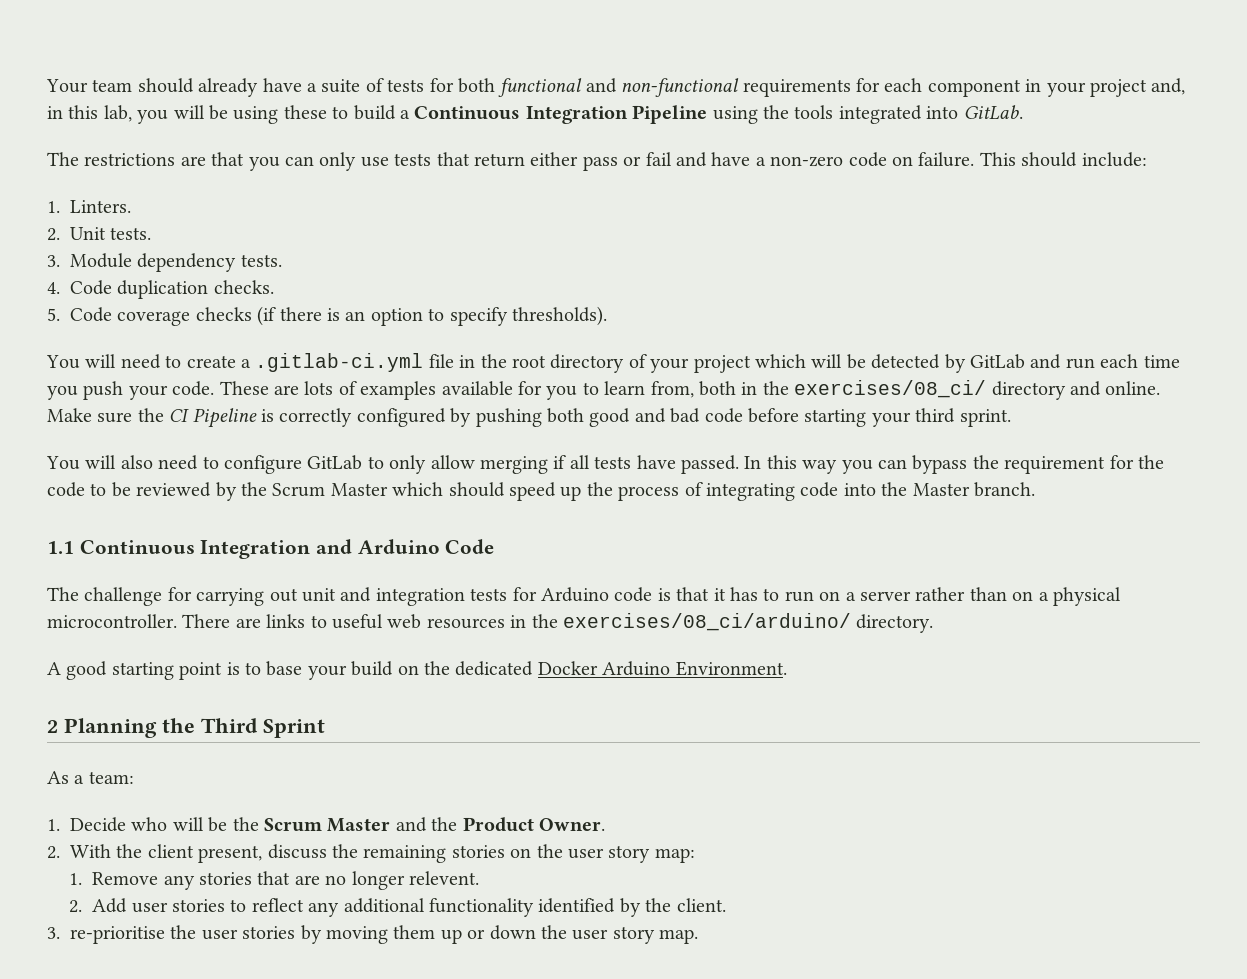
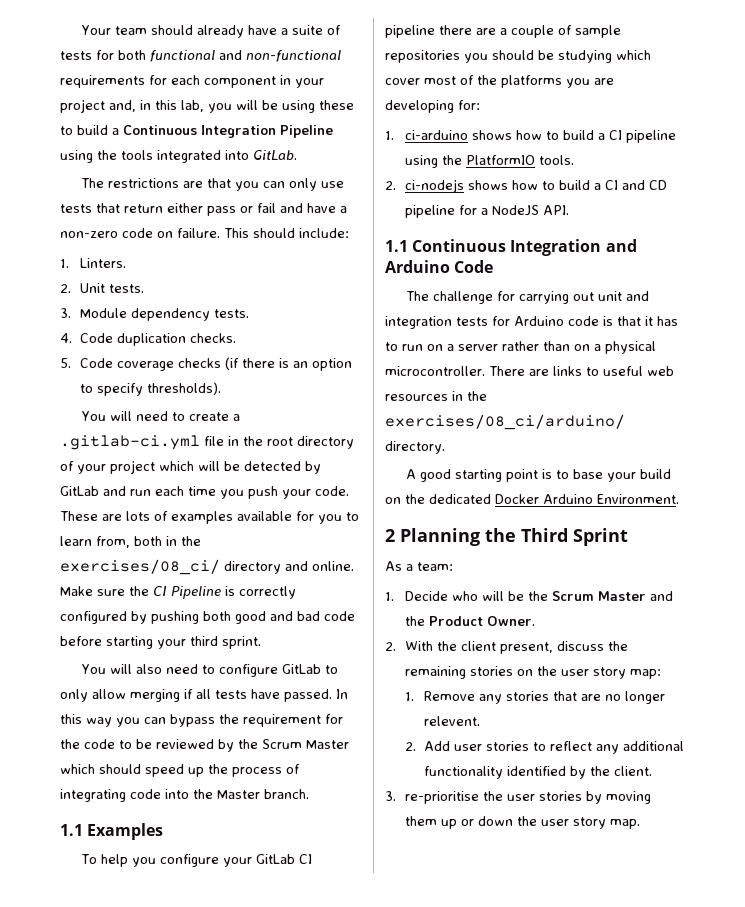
+ 1.1 Examples
+ To help you configure your GitLab CI pipeline there are a couple of sample repositories you should be studying which cover most of the platforms you are developing for:
+ 1. ci-arduino shows how to build a CI pipeline using the PlatformIO tools.
+ 2. ci-nodejs shows how to build a CI and CD pipeline for a NodeJS API.

